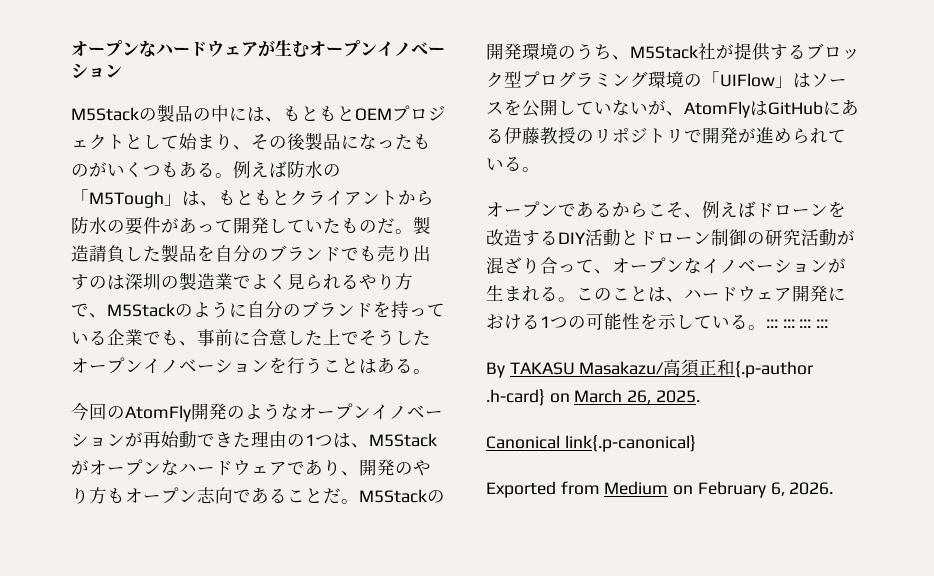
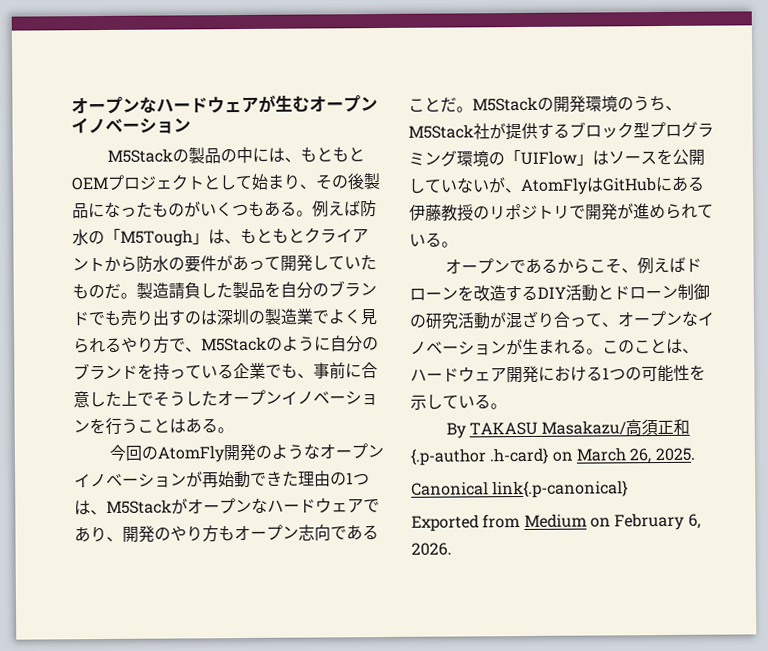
- このことは、ハードウェア開発における1つの可能性を示している。::: ::: ::: :::
+ このことは、ハードウェア開発における1つの可能性を示している。

